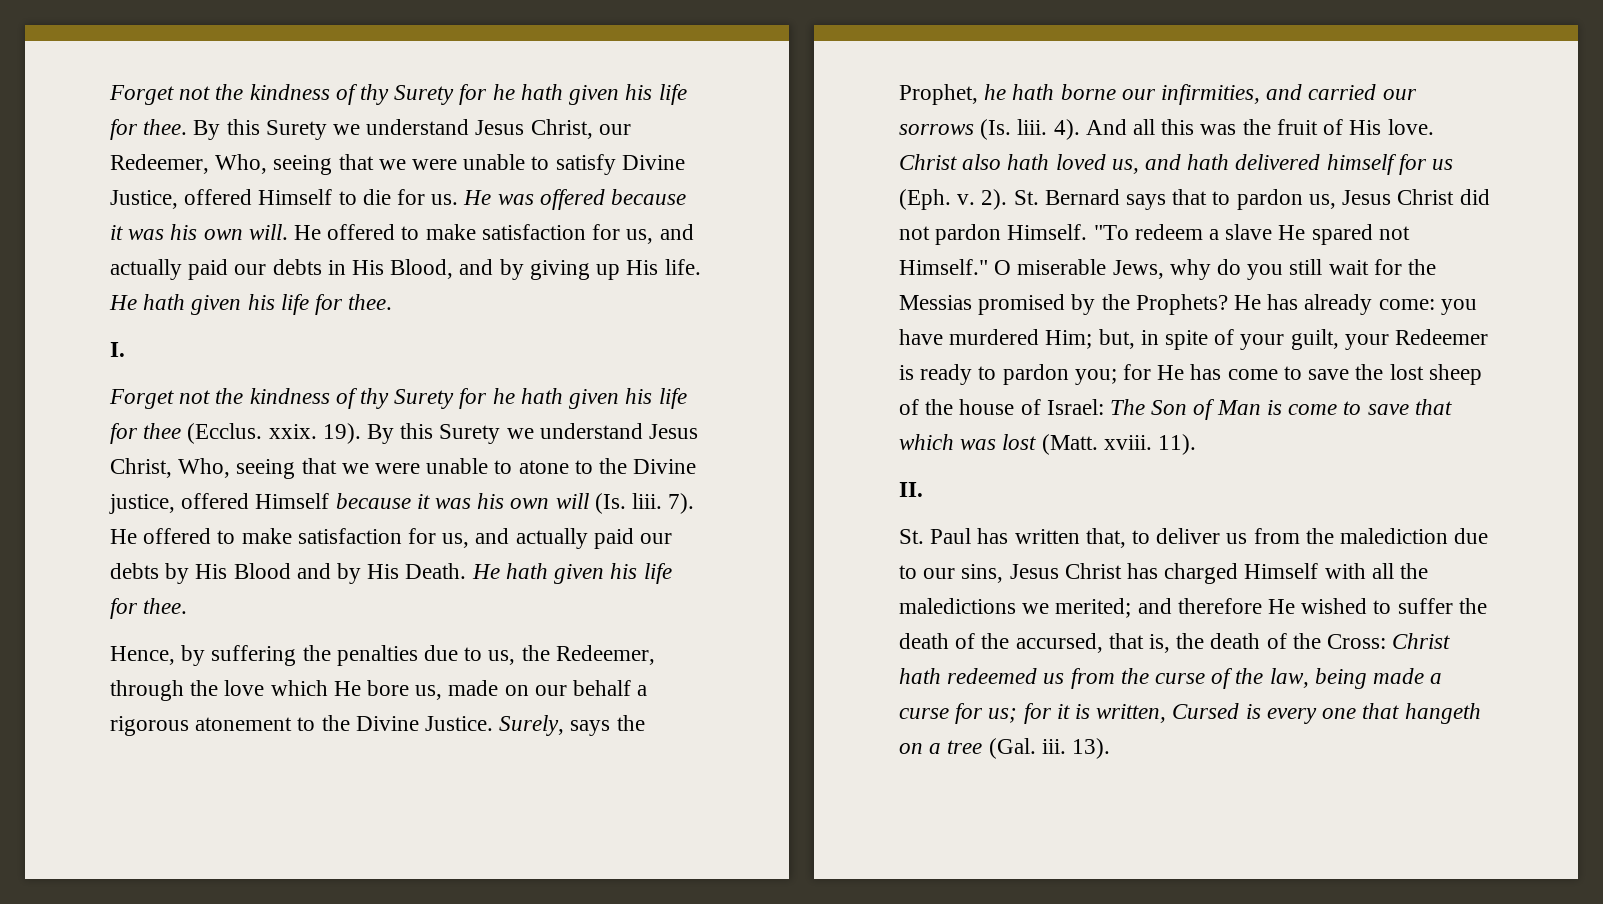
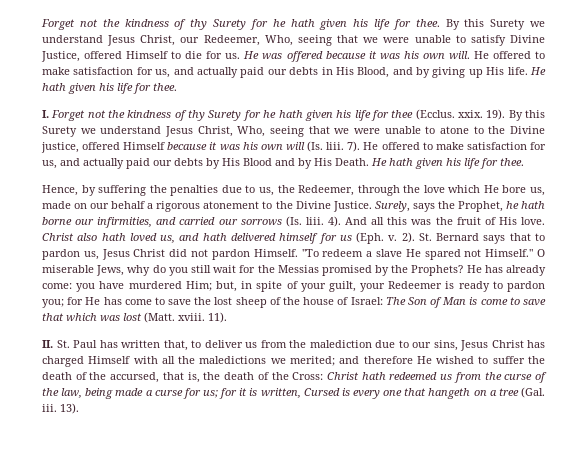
- I.
- Forget not the kindness of thy Surety for he hath given his life for thee (Ecclus. xxix.
+ I. Forget not the kindness of thy Surety for he hath given his life for thee (Ecclus. xxix.
- II.
- St. Paul has written that, to deliver us from the malediction due to our sins, Jesus Christ has charged Himself with all the maledictions we merited;
+ II. St. Paul has written that, to deliver us from the malediction due to our sins, Jesus Christ has charged Himself with all the maledictions we merited;

